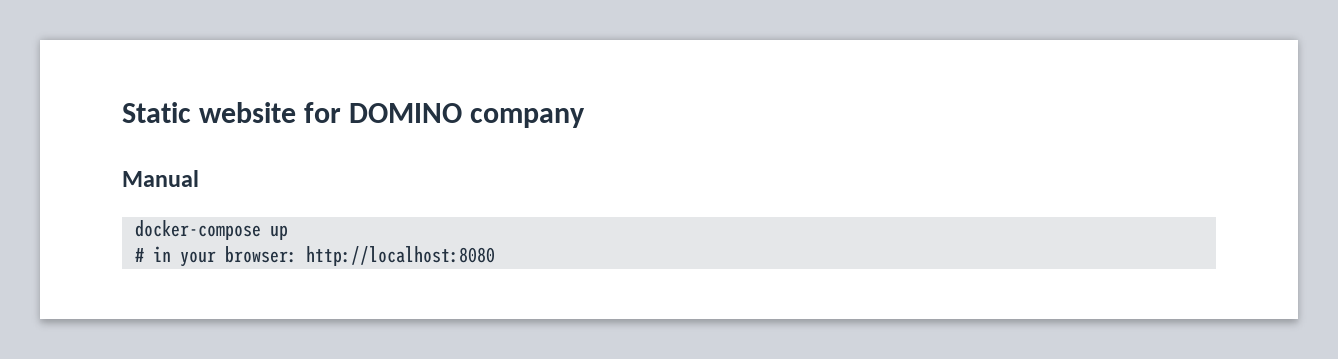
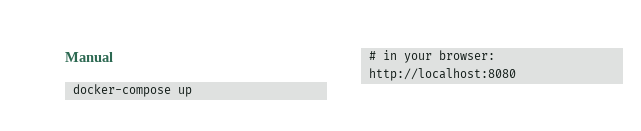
- Static website for DOMINO company

